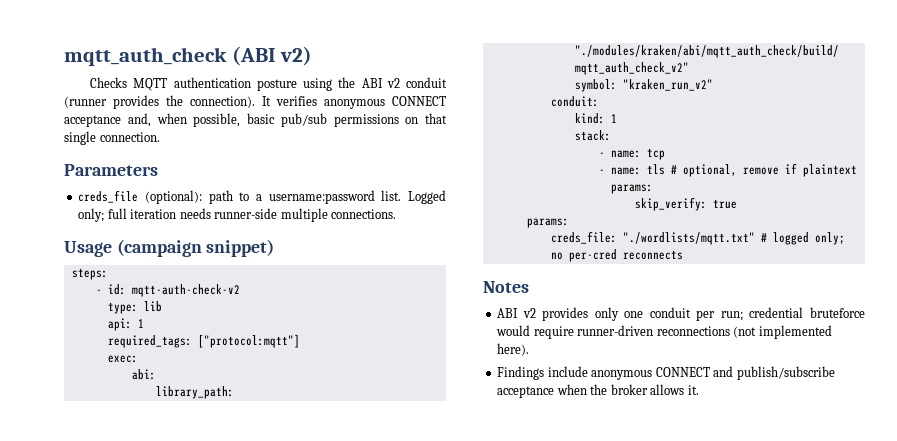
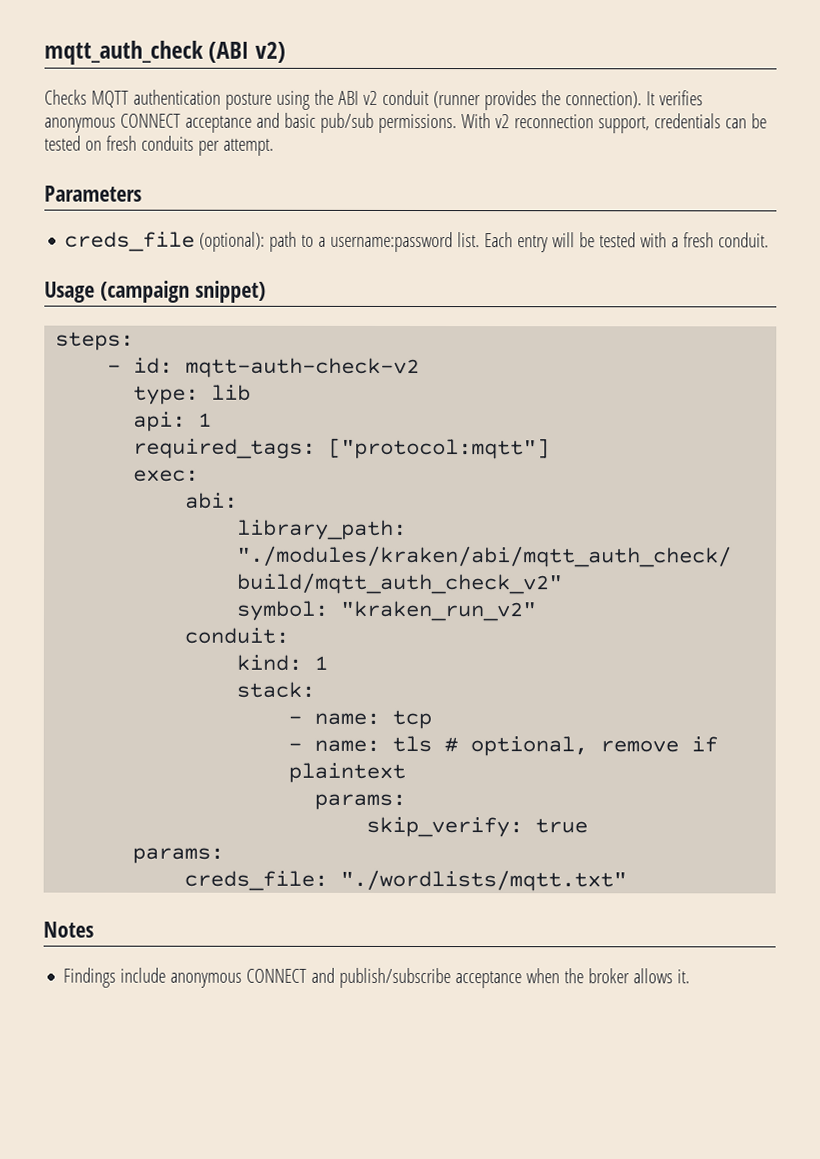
- It verifies anonymous CONNECT acceptance and, when possible, basic pub/sub permissions on that single connection.
+ It verifies anonymous CONNECT acceptance and basic pub/sub permissions. With v2 reconnection support, credentials can be tested on fresh conduits per attempt.
- Logged only; full iteration needs runner-side multiple connections.
+ Each entry will be tested with a fresh conduit.
- creds_file: "./wordlists/mqtt.txt" # logged only; no per-cred reconnects
+ creds_file: "./wordlists/mqtt.txt"
  Notes
- ABI v2 provides only one conduit per run; credential bruteforce would require runner-driven reconnections (not implemented here).

